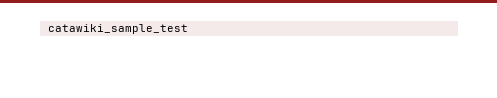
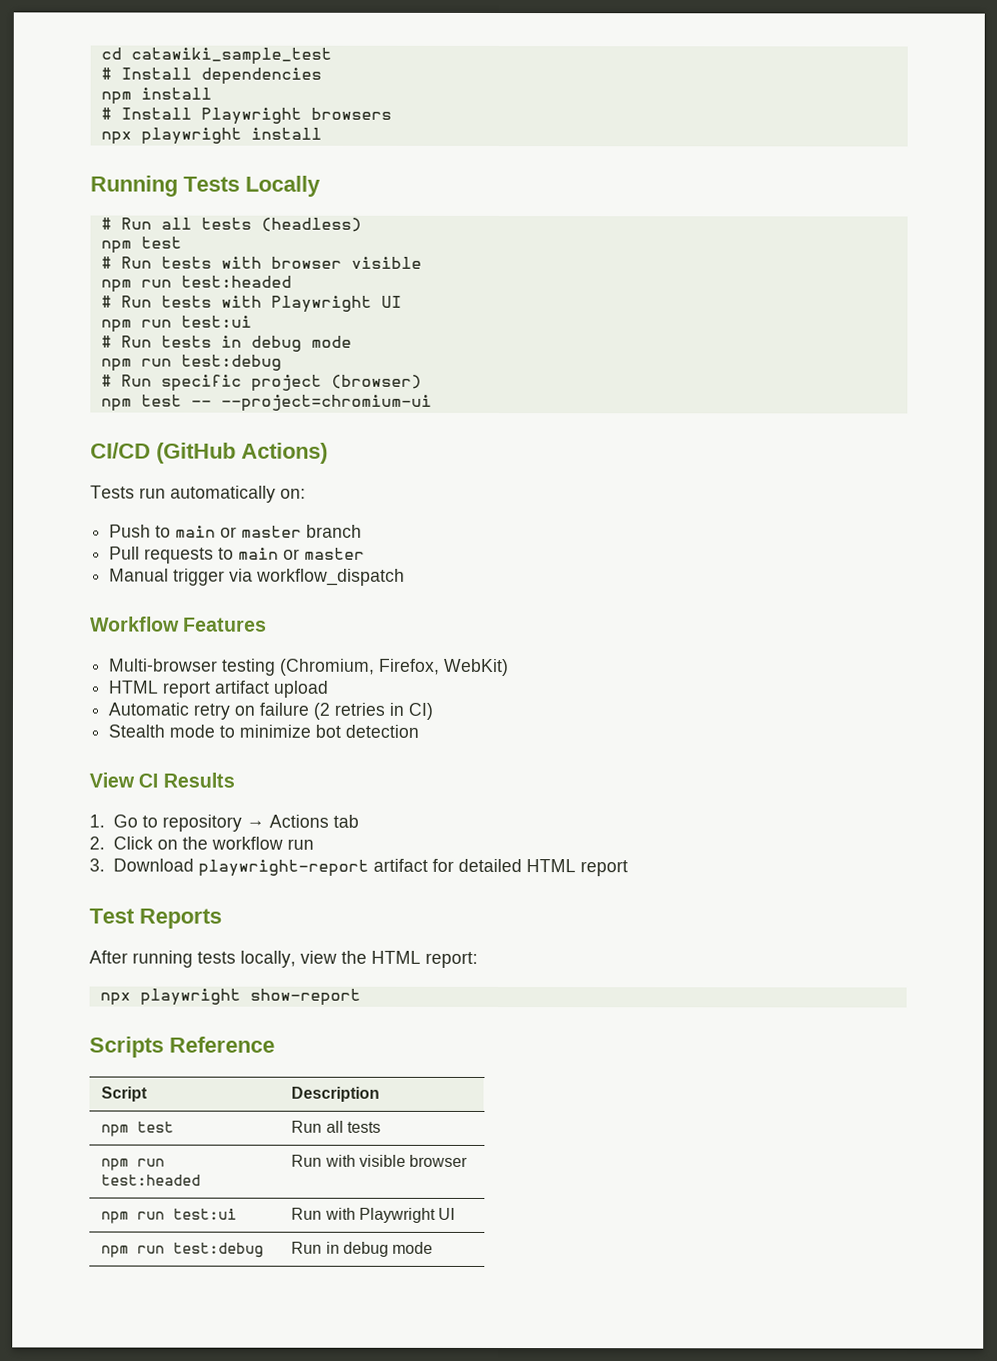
- catawiki_sample_test
+ cd catawiki_sample_test
+ # Install dependencies
+ npm install
+ # Install Playwright browsers
+ npx playwright install
+ Running Tests Locally
+ # Run all tests (headless)
+ npm test
+ # Run tests with browser visible
+ npm run test:headed
+ # Run tests with Playwright UI
+ npm run test:ui
+ # Run tests in debug mode
+ npm run test:debug
+ # Run specific project (browser)
+ npm test -- --project=chromium-ui
+ CI/CD (GitHub Actions)
+ Tests run automatically on:
+ Push to main or master branch
+ Pull requests to main or master
+ Manual trigger via workflow_dispatch
+ Workflow Features
+ Multi-browser testing (Chromium, Firefox, WebKit)
+ HTML report artifact upload
+ Automatic retry on failure (2 retries in CI)
+ Stealth mode to minimize bot detection
+ View CI Results
+ 1. Go to repository → Actions tab
+ 2. Click on the workflow run
+ 3. Download playwright-report artifact for detailed HTML report
+ Test Reports
+ After running tests locally, view the HTML report:
+ npx playwright show-report
+ Scripts Reference
+ Script | Description
+ npm test | Run all tests
+ npm run test:headed | Run with visible browser
+ npm run test:ui | Run with Playwright UI
+ npm run test:debug | Run in debug mode

